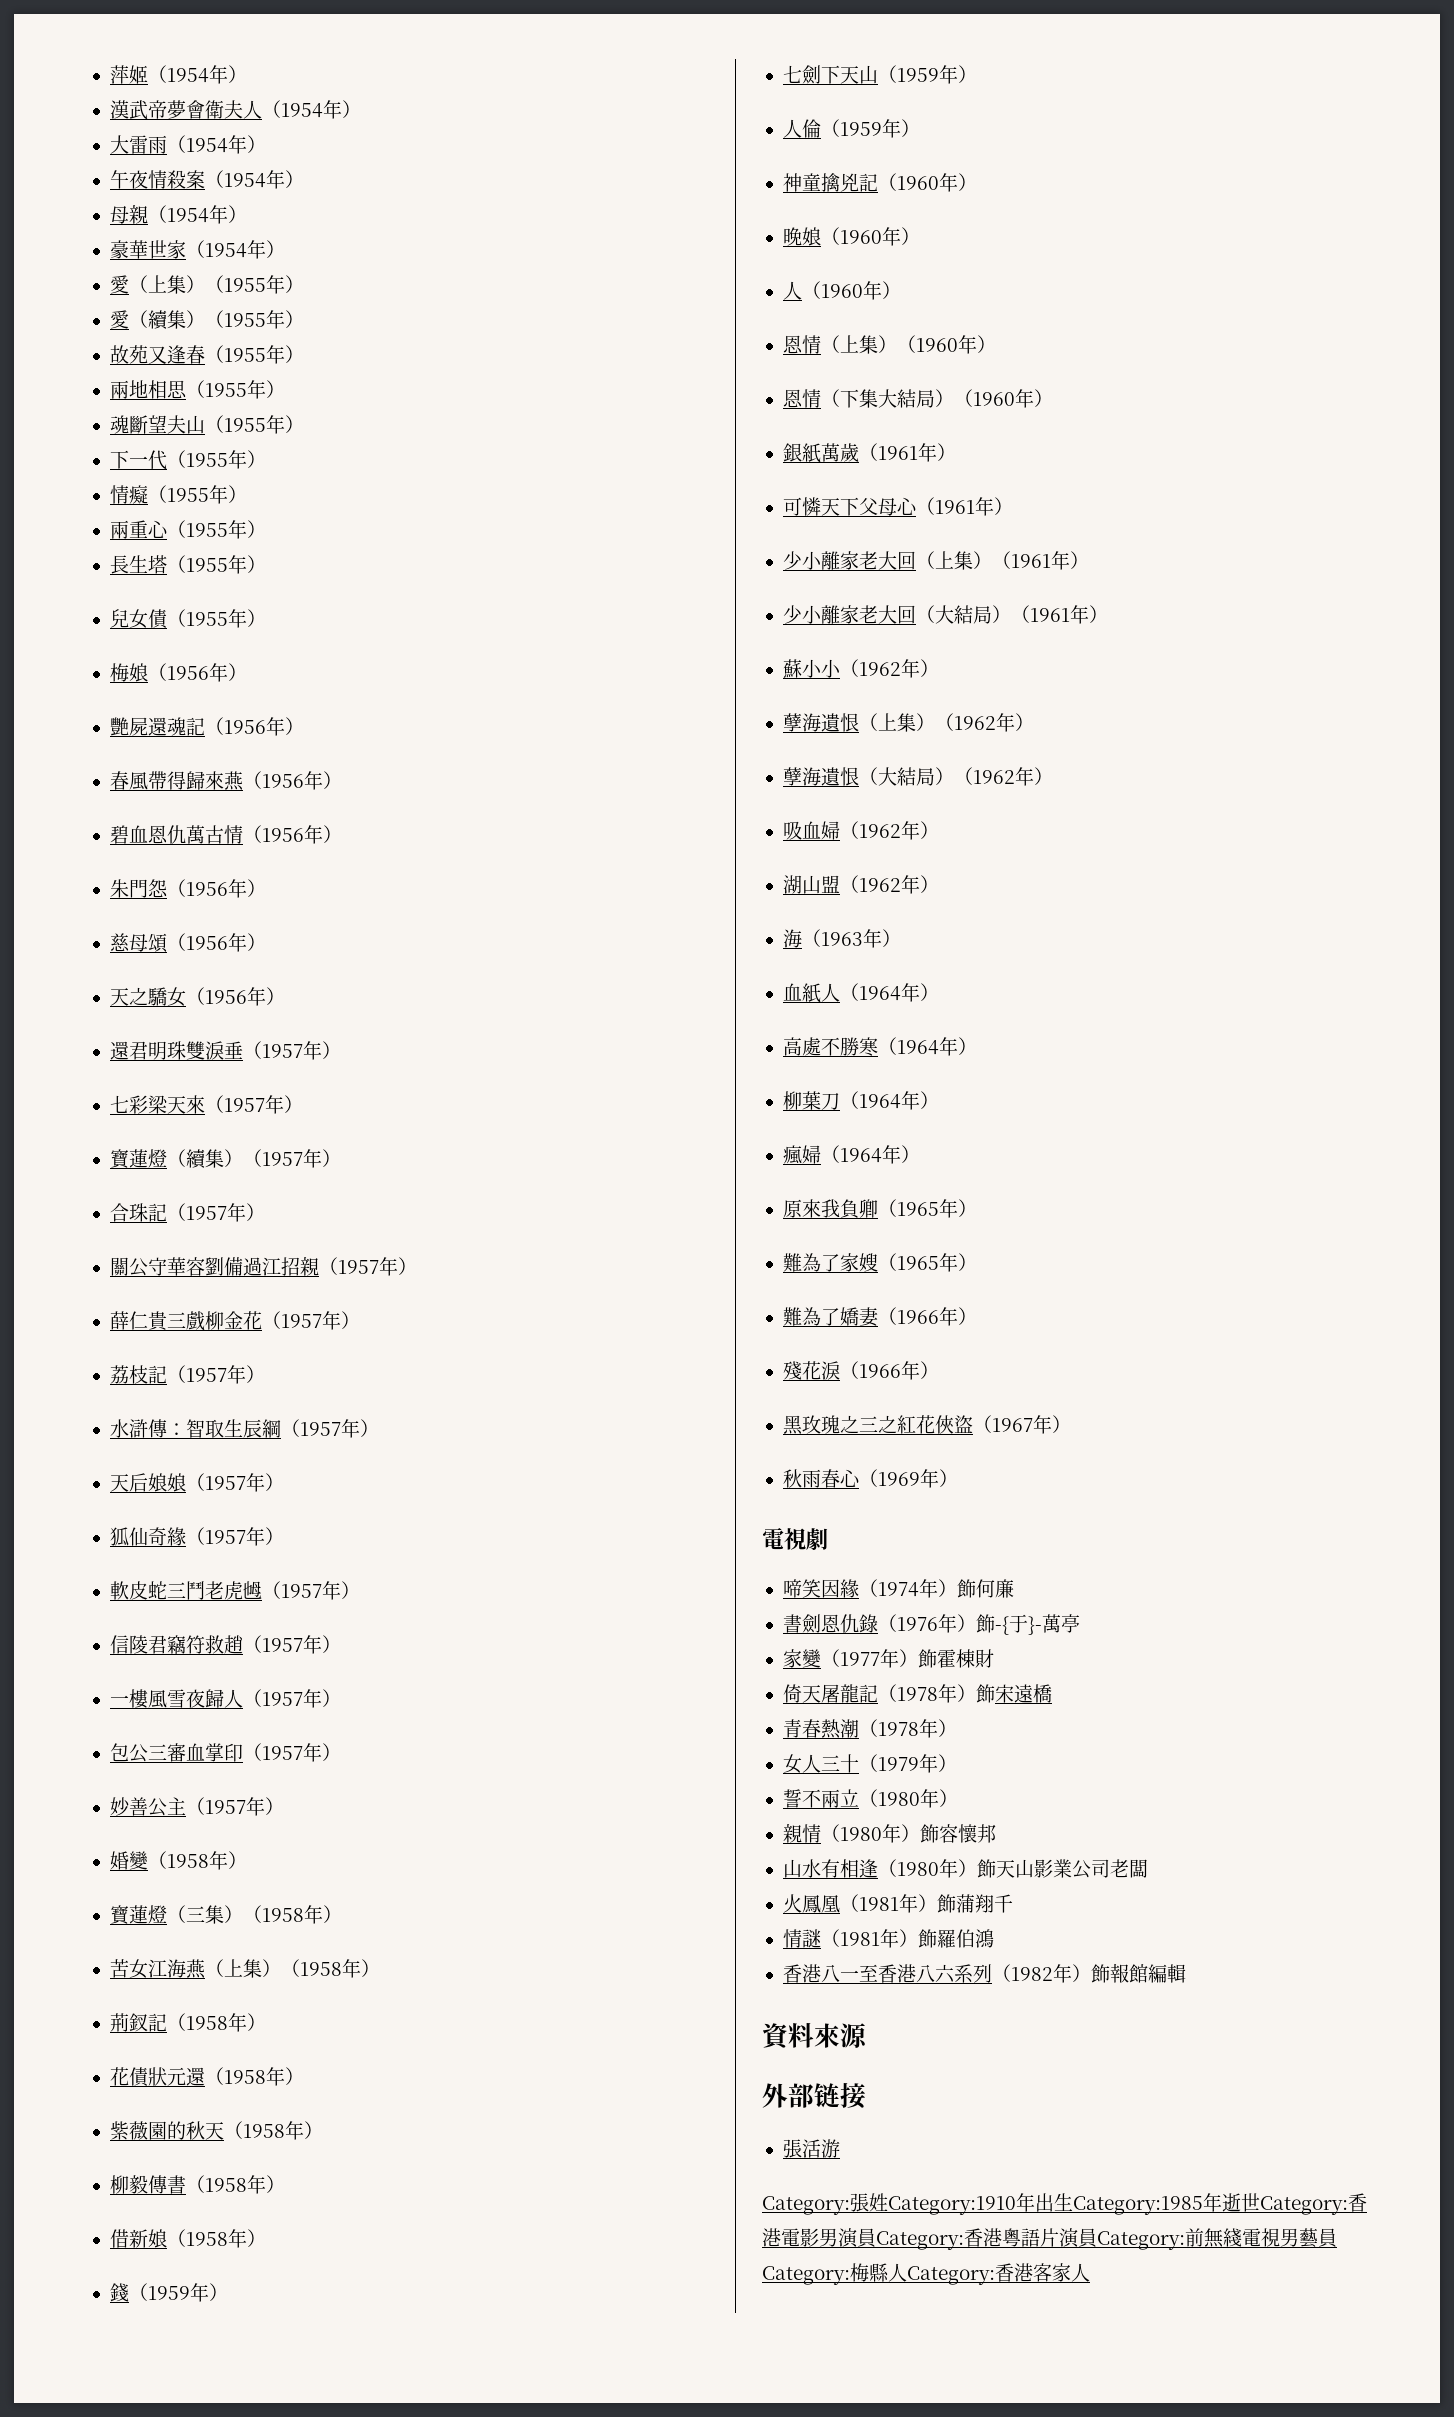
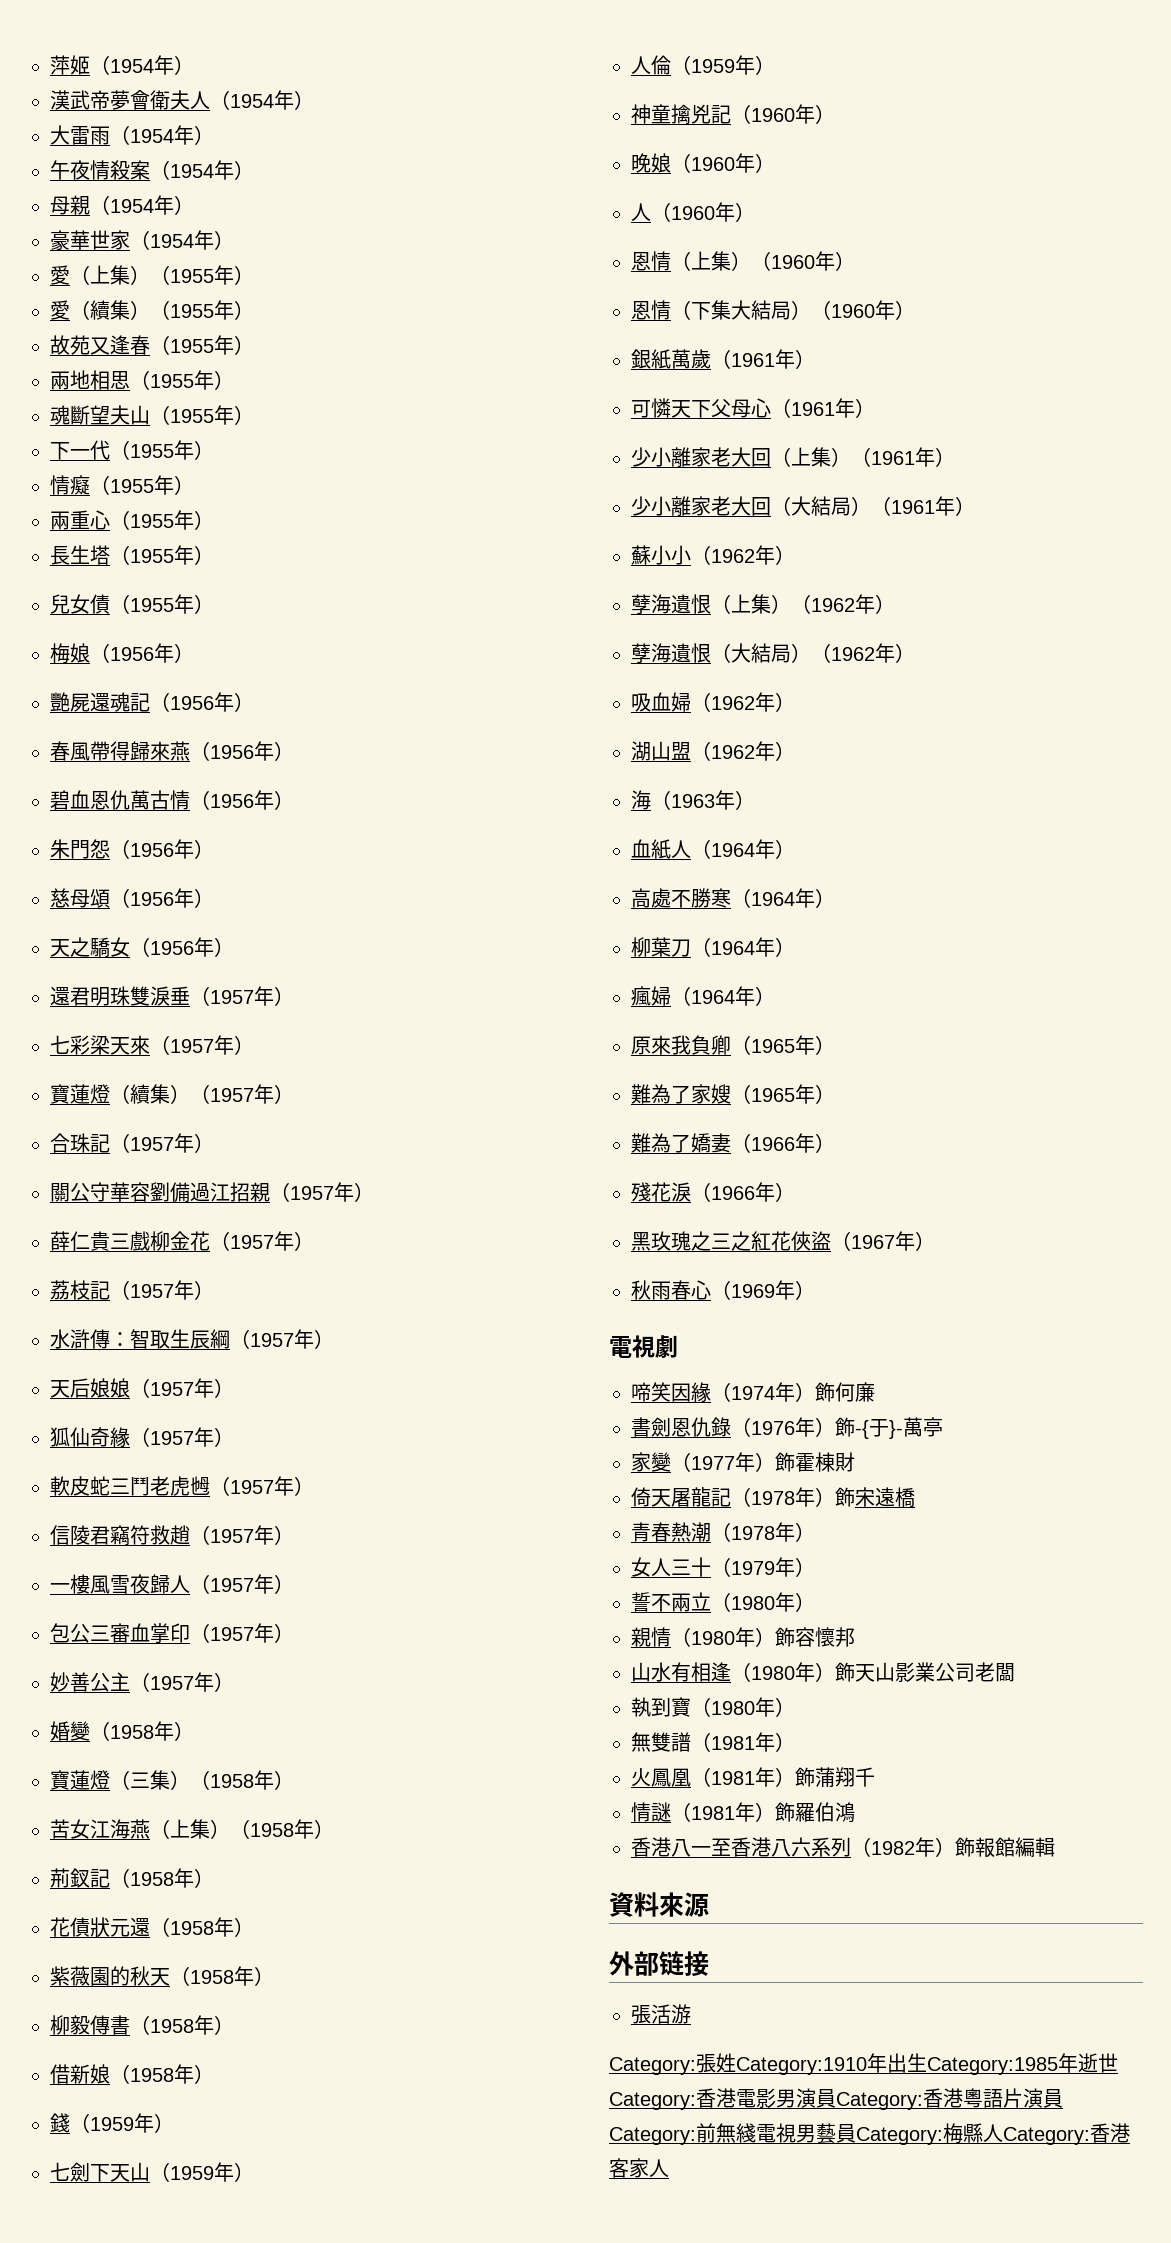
+ 執到寶（1980年）
+ 無雙譜（1981年）

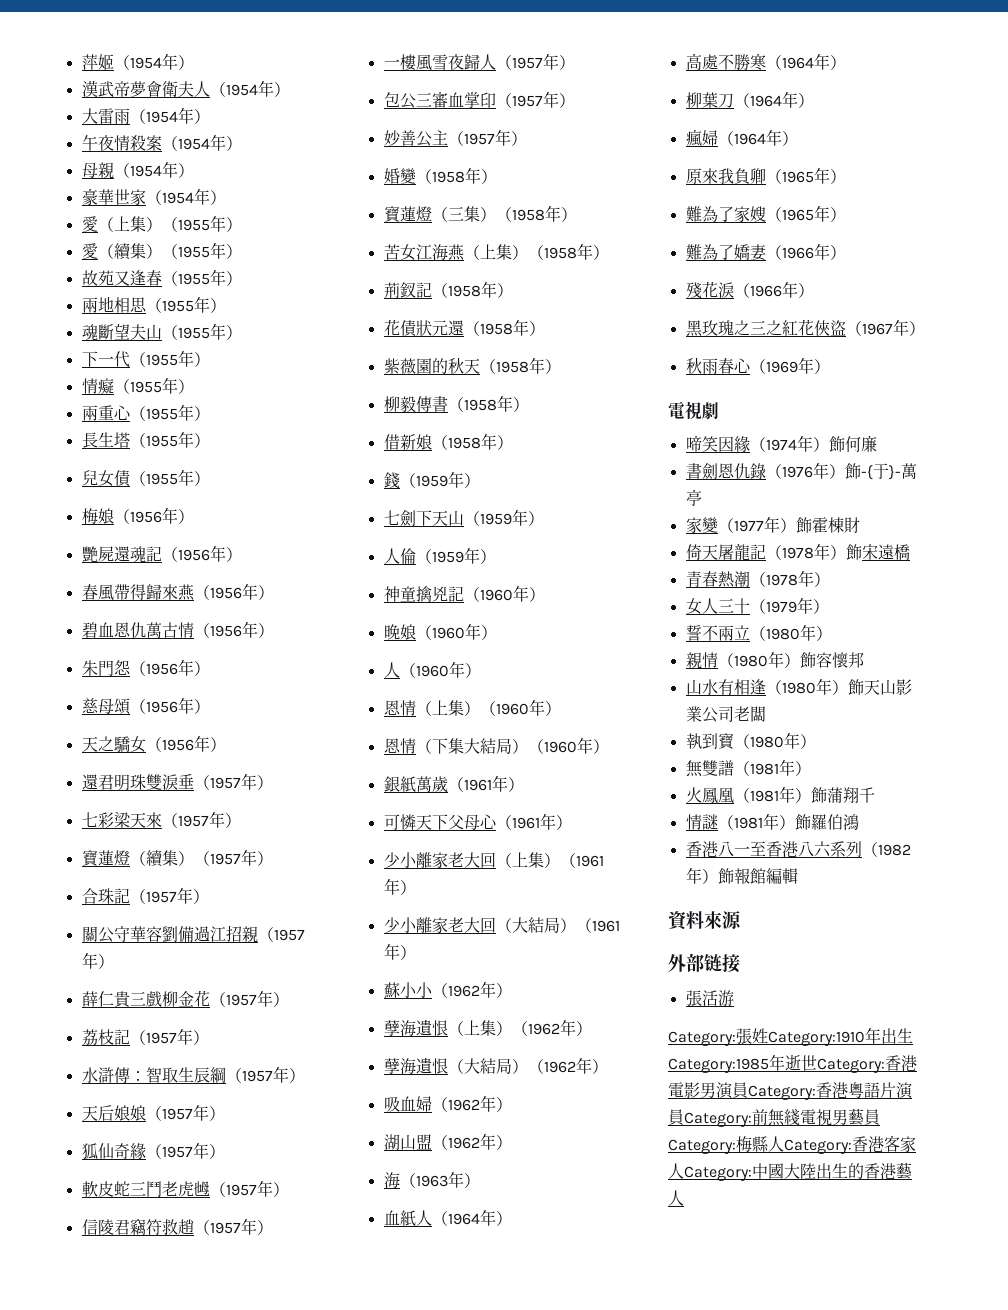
- Category:張姓Category:1910年出生Category:1985年逝世Category:香港電影男演員Category:香港粵語片演員Category:前無綫電視男藝員Category:梅縣人Category:香港客家人
+ Category:張姓Category:1910年出生Category:1985年逝世Category:香港電影男演員Category:香港粵語片演員Category:前無綫電視男藝員Category:梅縣人Category:香港客家人Category:中國大陸出生的香港藝人

